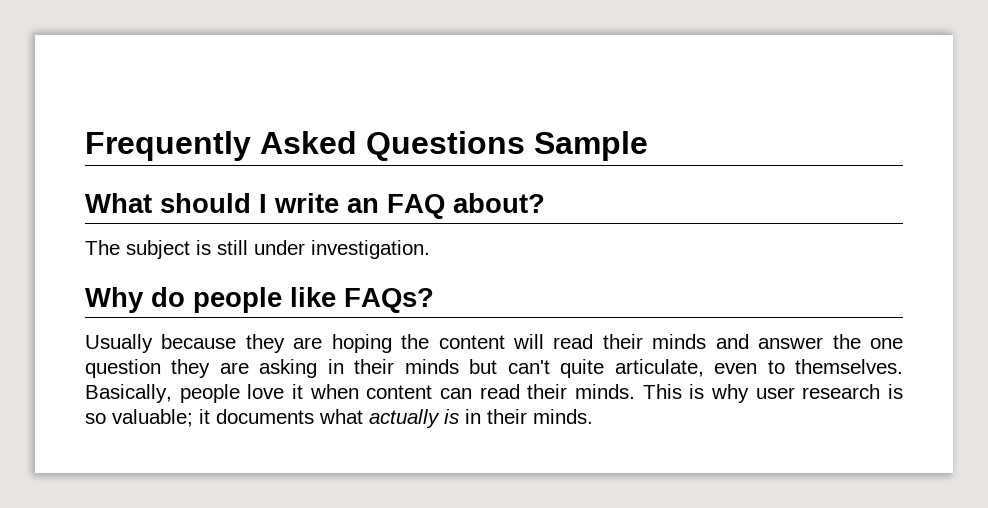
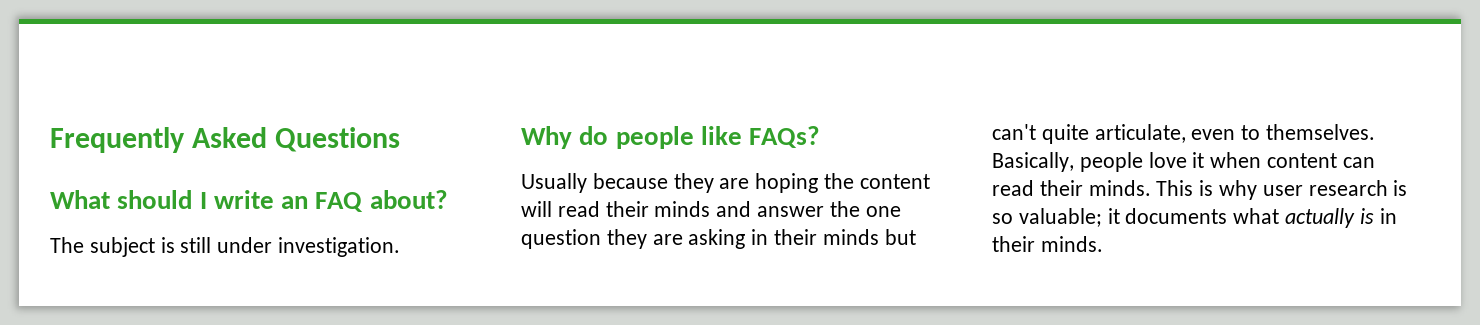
- Frequently Asked Questions Sample
+ Frequently Asked Questions

